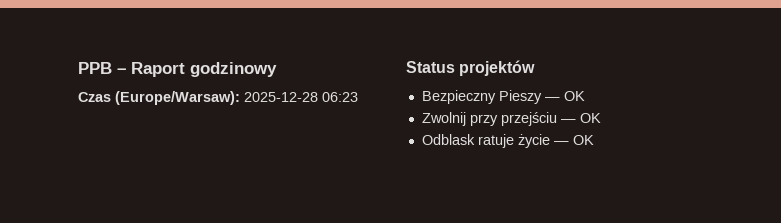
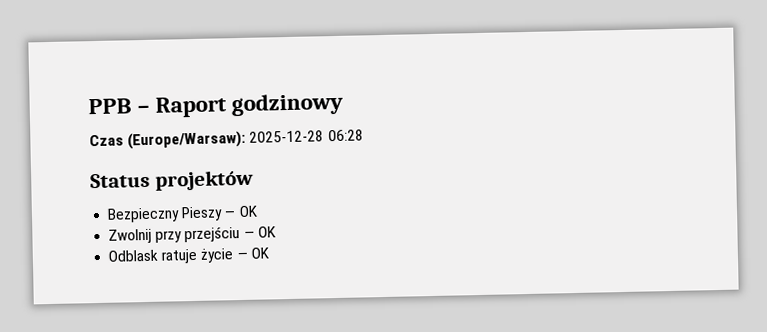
- Czas (Europe/Warsaw): 2025-12-28 06:23
+ Czas (Europe/Warsaw): 2025-12-28 06:28

